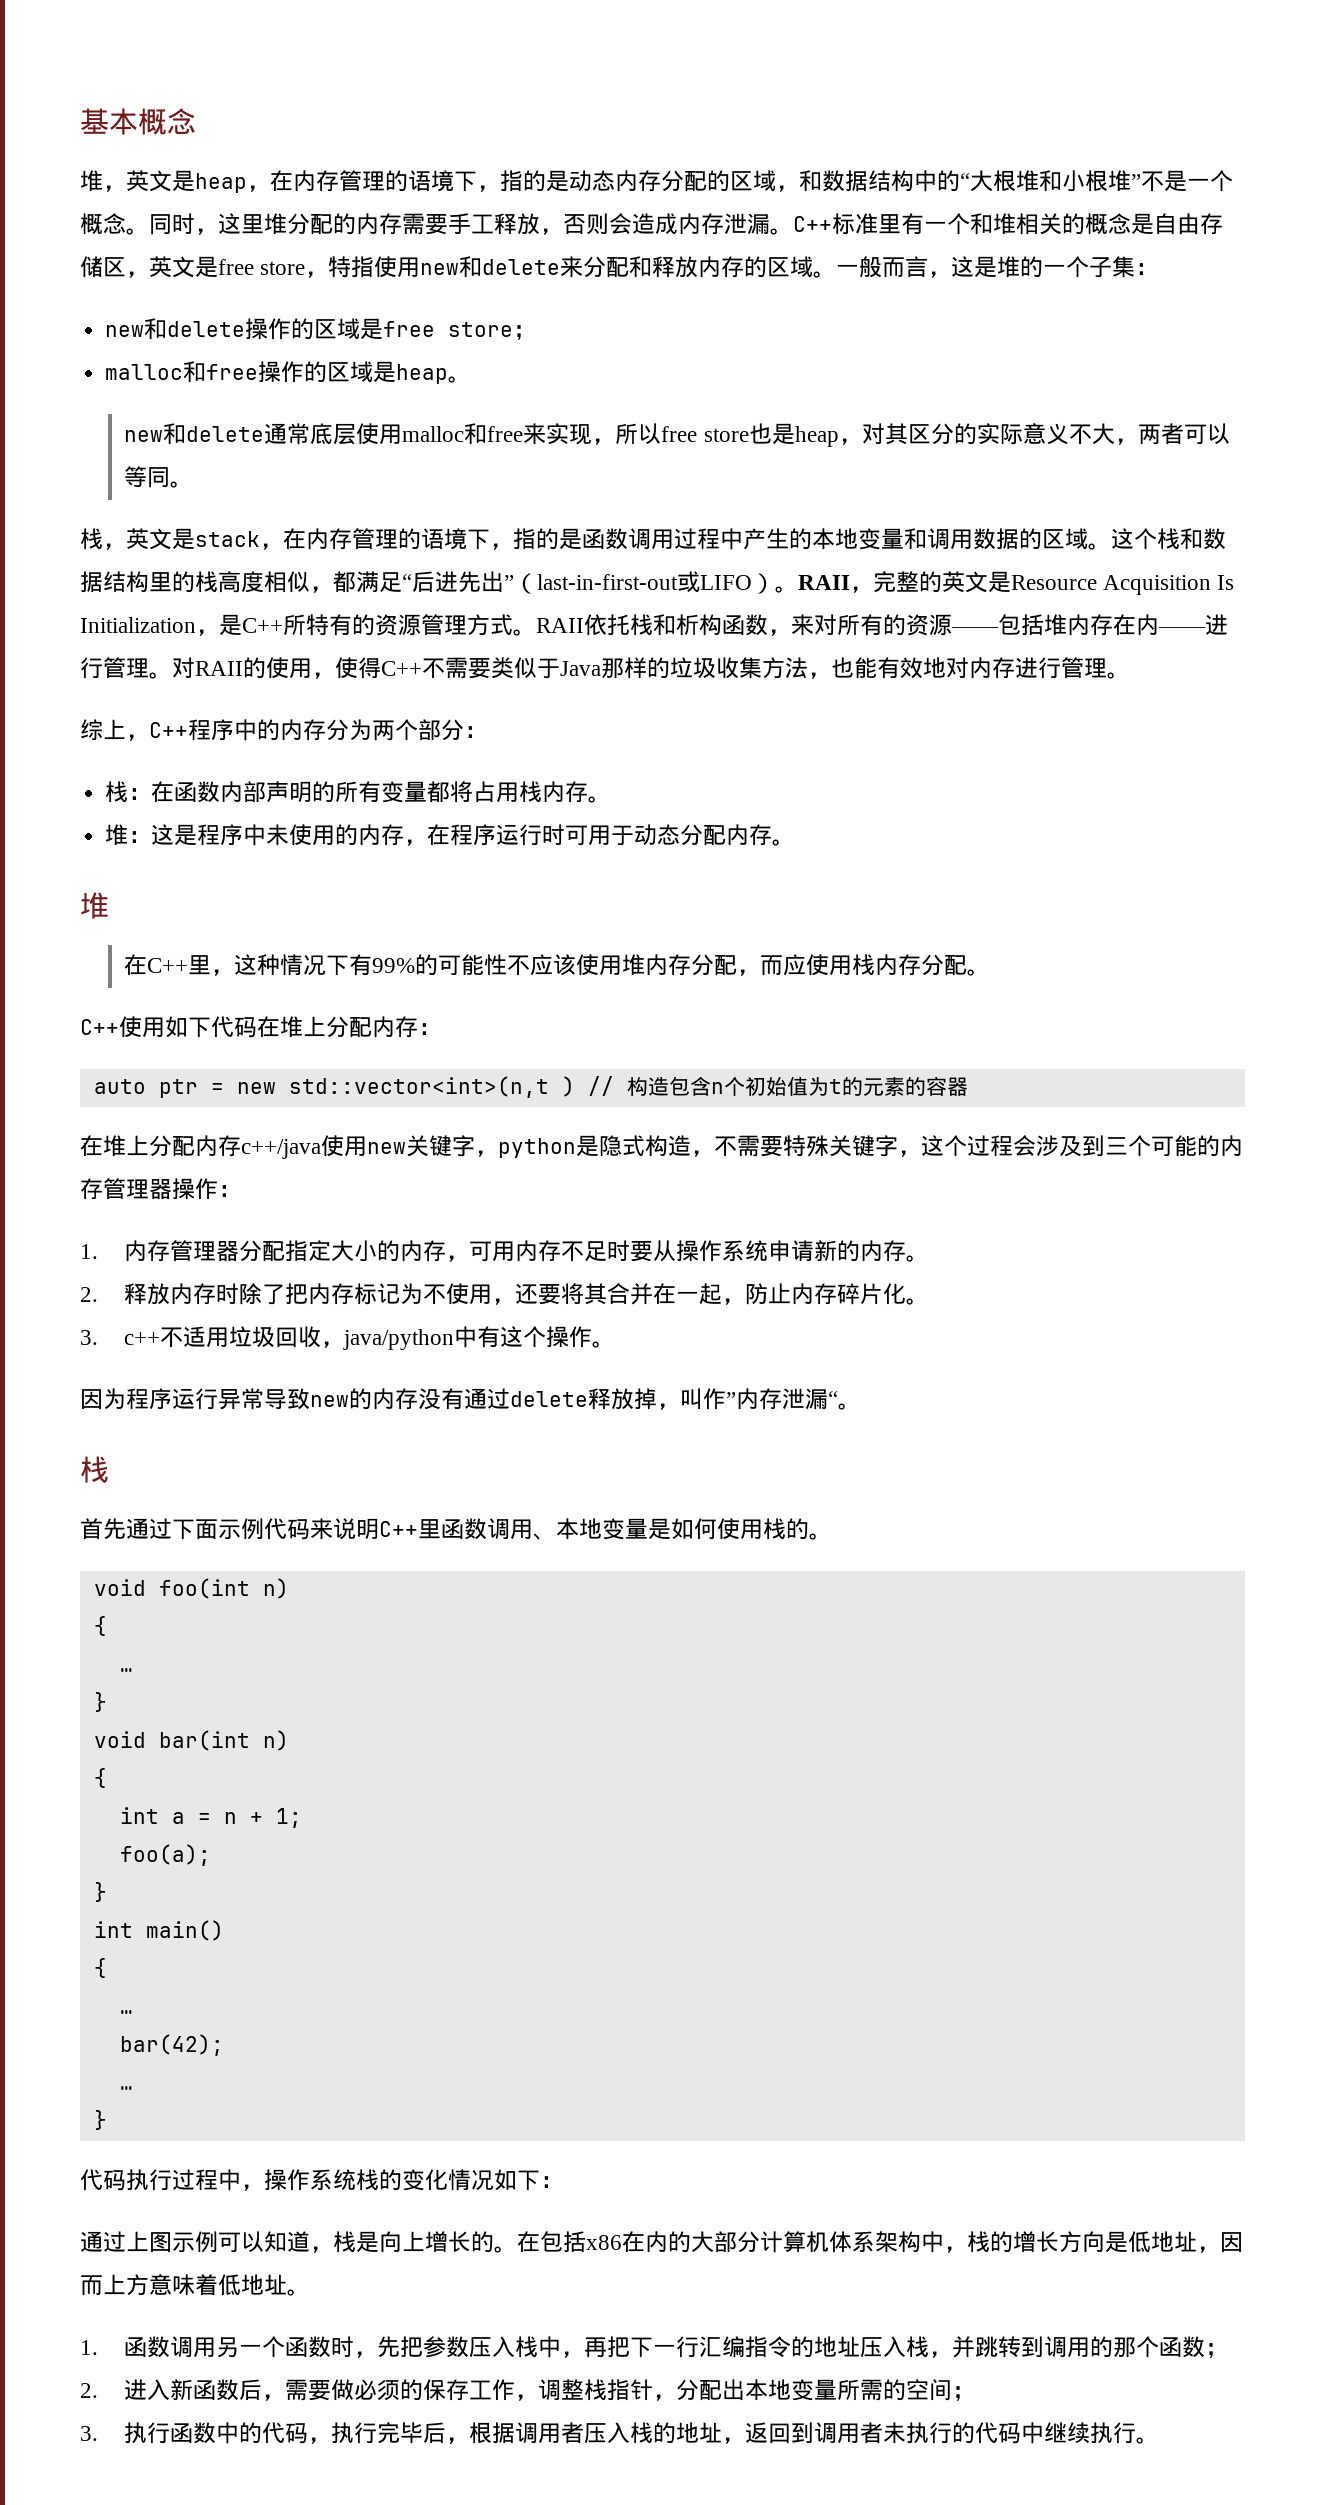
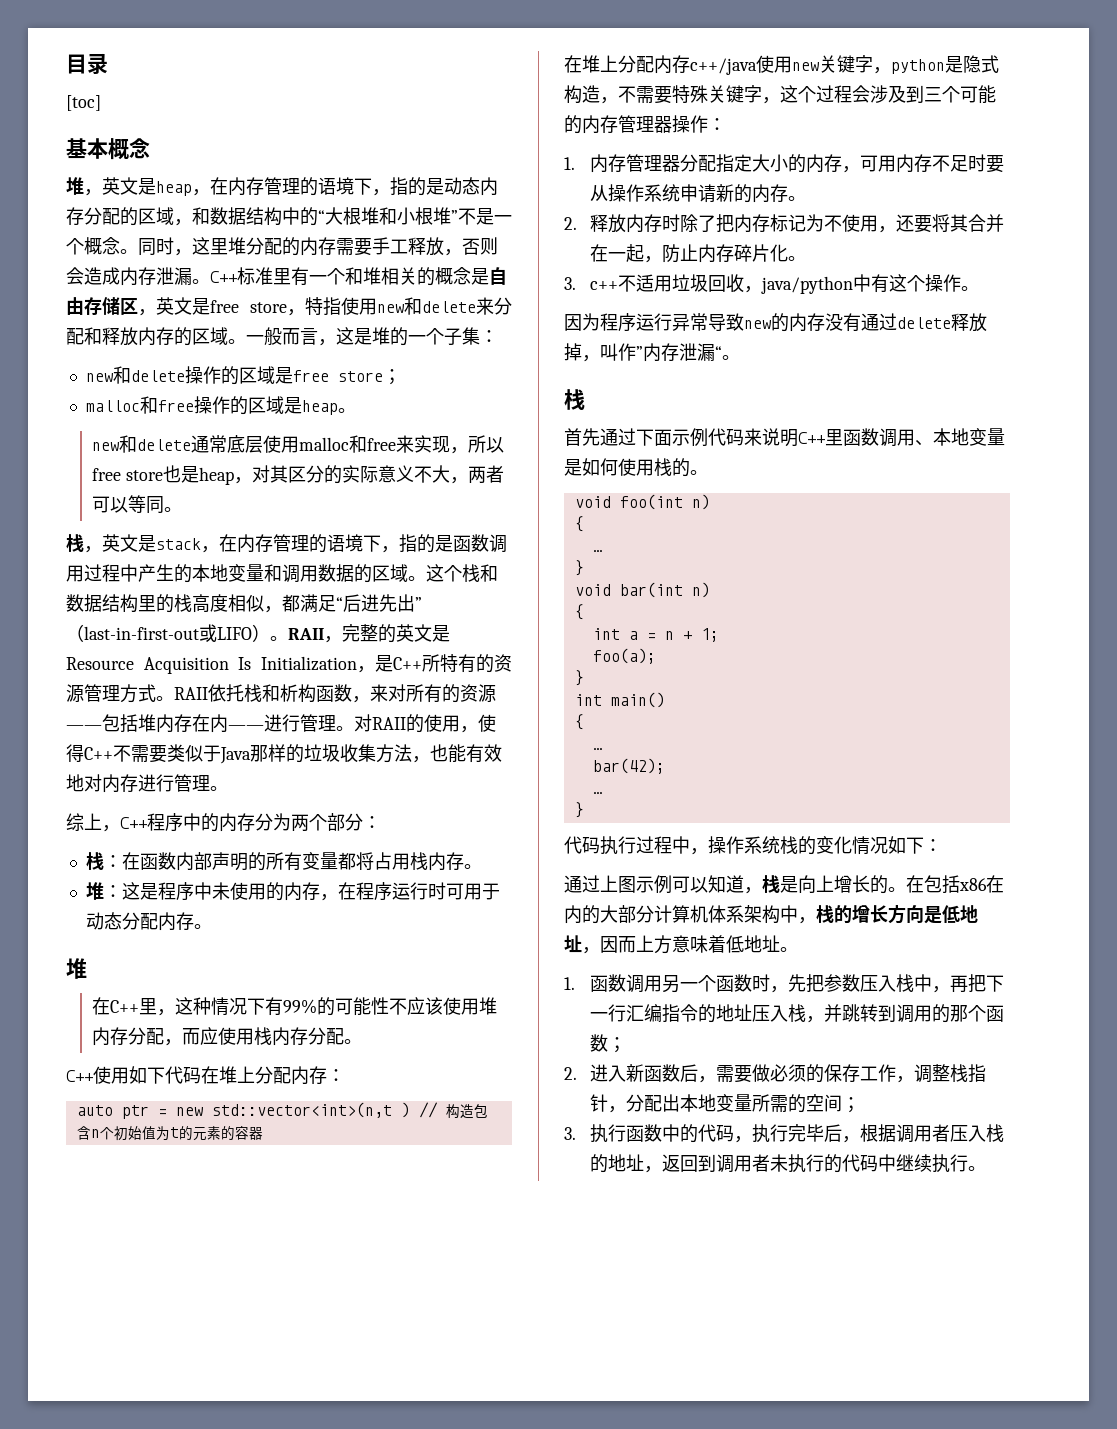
+ 目录
+ [toc]

